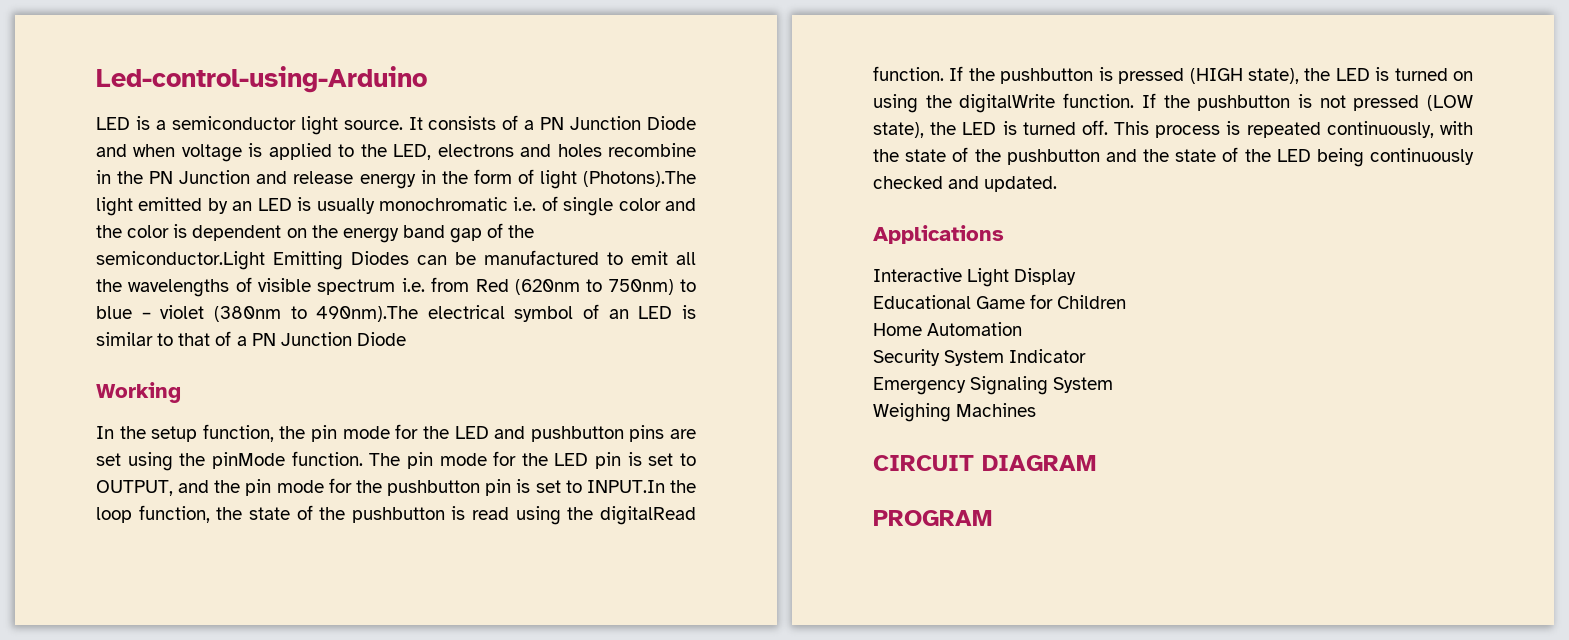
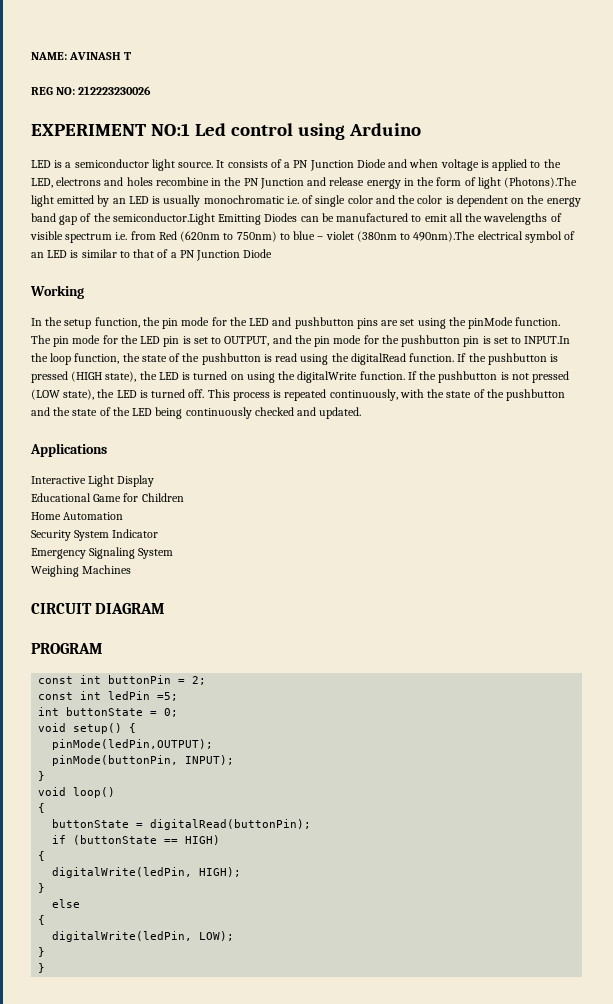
- Led-control-using-Arduino
+ NAME: AVINASH T
+ REG NO: 212223230026
+ EXPERIMENT NO:1 Led control using Arduino
+ const int buttonPin = 2;
+ const int ledPin =5;
+ int buttonState = 0;
+ void setup() {
+ pinMode(ledPin,OUTPUT);
+ pinMode(buttonPin, INPUT);
+ }
+ void loop()
+ {
+ buttonState = digitalRead(buttonPin);
+ if (buttonState == HIGH)
+ {
+ digitalWrite(ledPin, HIGH);
+ }
+ else
+ {
+ digitalWrite(ledPin, LOW);
+ }
+ }

